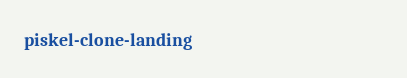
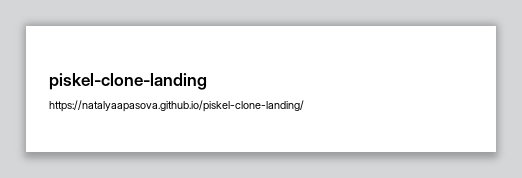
+ https://natalyaapasova.github.io/piskel-clone-landing/

